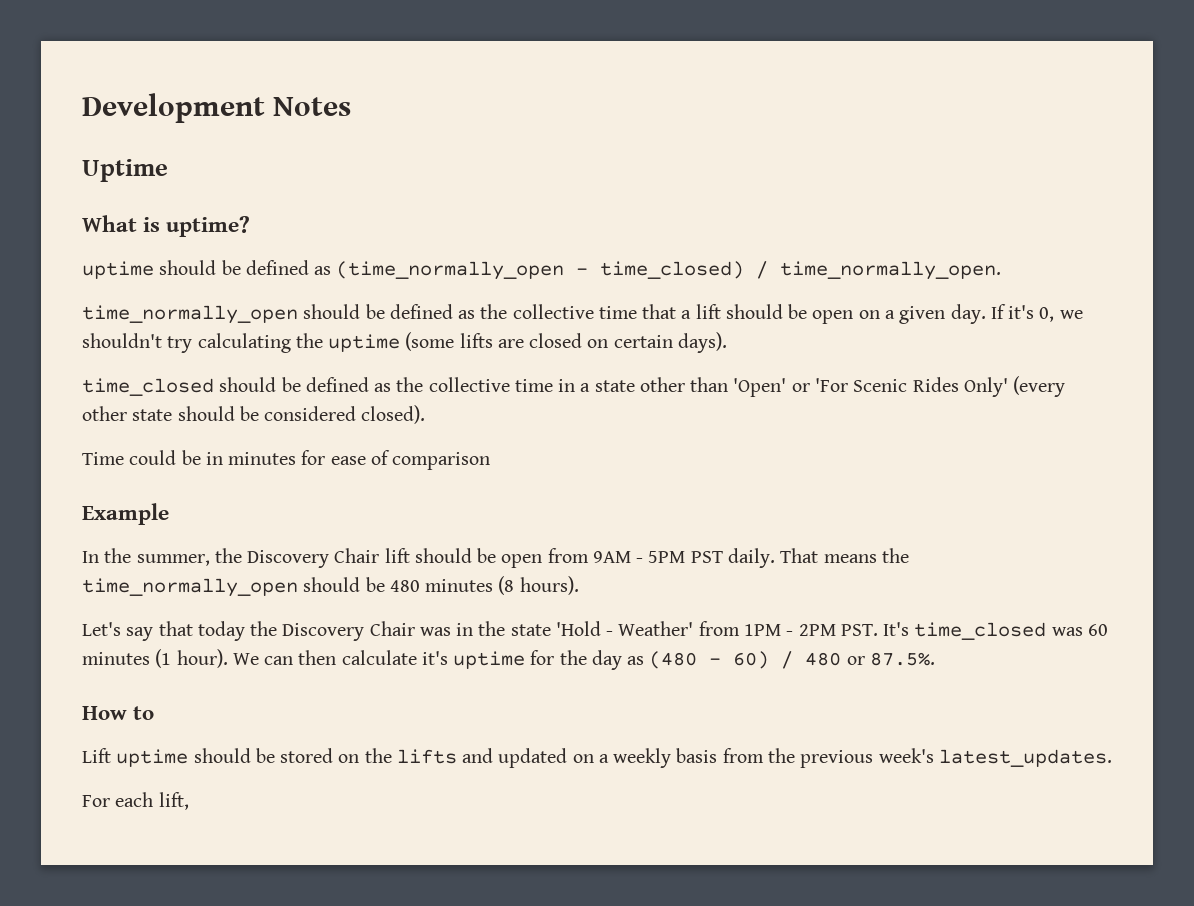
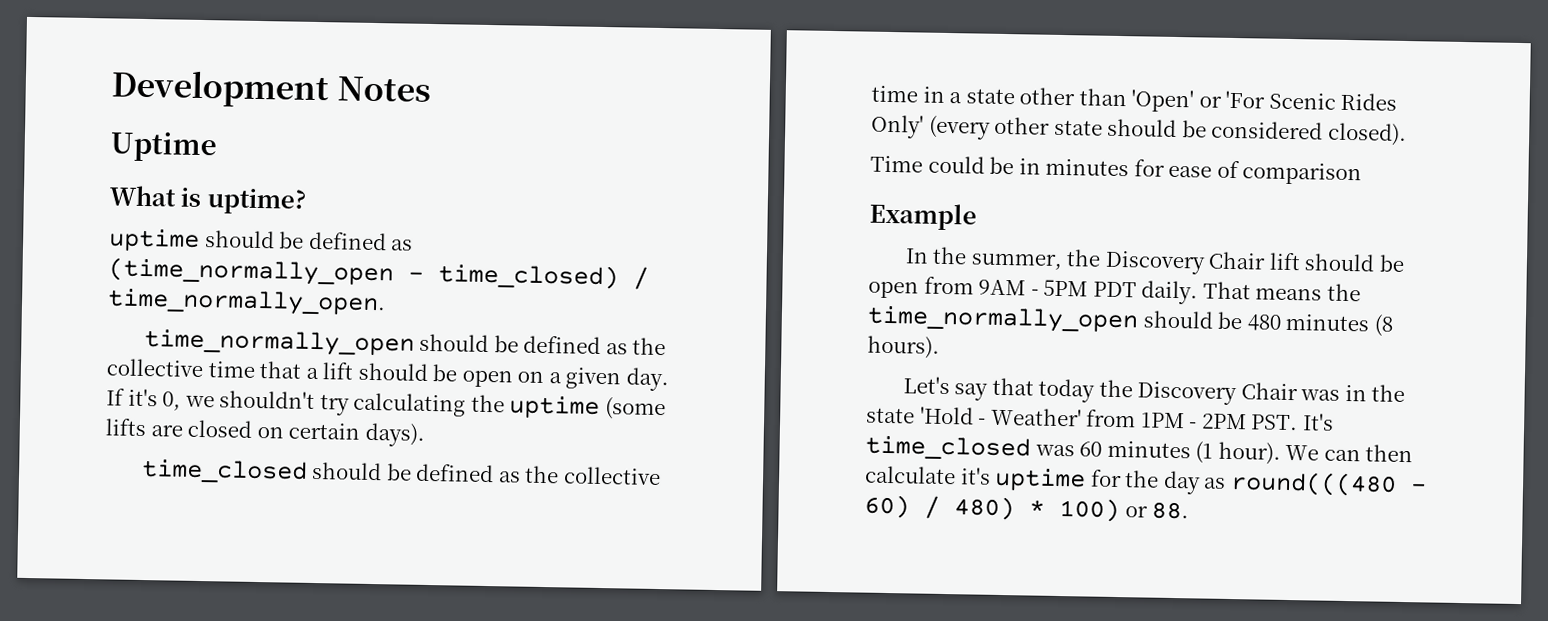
- In the summer, the Discovery Chair lift should be open from 9AM - 5PM PST daily.
+ In the summer, the Discovery Chair lift should be open from 9AM - 5PM PDT daily.
- We can then calculate it's uptime for the day as (480 - 60) / 480 or 87.5%.
- How to
- Lift uptime should be stored on the lifts and updated on a weekly basis from the previous week's latest_updates.
- For each lift,
+ We can then calculate it's uptime for the day as round(((480 - 60) / 480) * 100) or 88.

